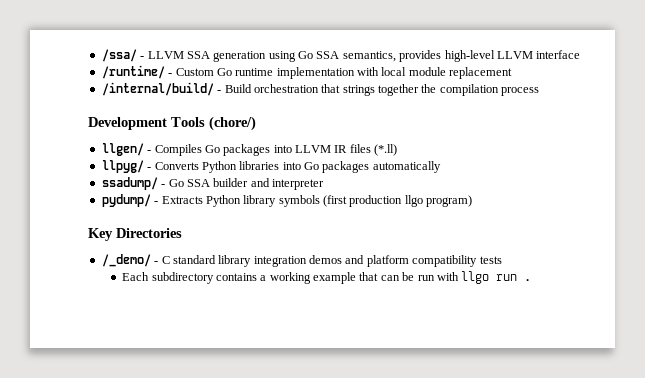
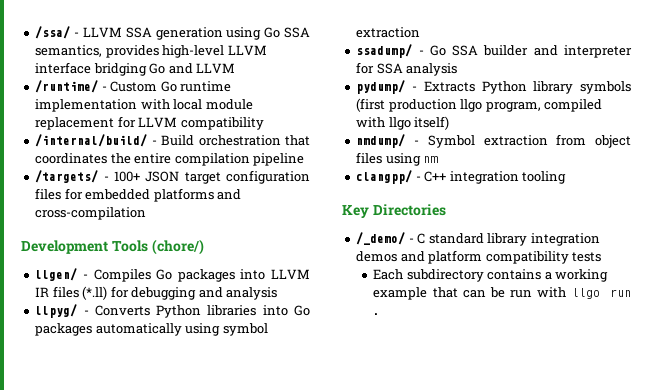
- /ssa/ - LLVM SSA generation using Go SSA semantics, provides high-level LLVM interface
+ /ssa/ - LLVM SSA generation using Go SSA semantics, provides high-level LLVM interface bridging Go and LLVM
- /runtime/ - Custom Go runtime implementation with local module replacement
+ /runtime/ - Custom Go runtime implementation with local module replacement for LLVM compatibility
- /internal/build/ - Build orchestration that strings together the compilation process
+ /internal/build/ - Build orchestration that coordinates the entire compilation pipeline
+ /targets/ - 100+ JSON target configuration files for embedded platforms and cross-compilation
- llgen/ - Compiles Go packages into LLVM IR files (*.ll)
+ llgen/ - Compiles Go packages into LLVM IR files (*.ll) for debugging and analysis
- llpyg/ - Converts Python libraries into Go packages automatically
+ llpyg/ - Converts Python libraries into Go packages automatically using symbol extraction
- ssadump/ - Go SSA builder and interpreter
+ ssadump/ - Go SSA builder and interpreter for SSA analysis
- pydump/ - Extracts Python library symbols (first production llgo program)
+ pydump/ - Extracts Python library symbols (first production llgo program, compiled with llgo itself)
+ nmdump/ - Symbol extraction from object files using nm
+ clangpp/ - C++ integration tooling

